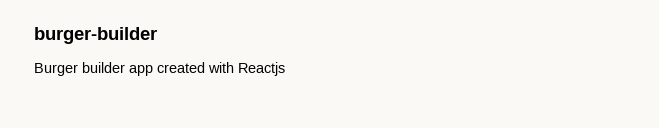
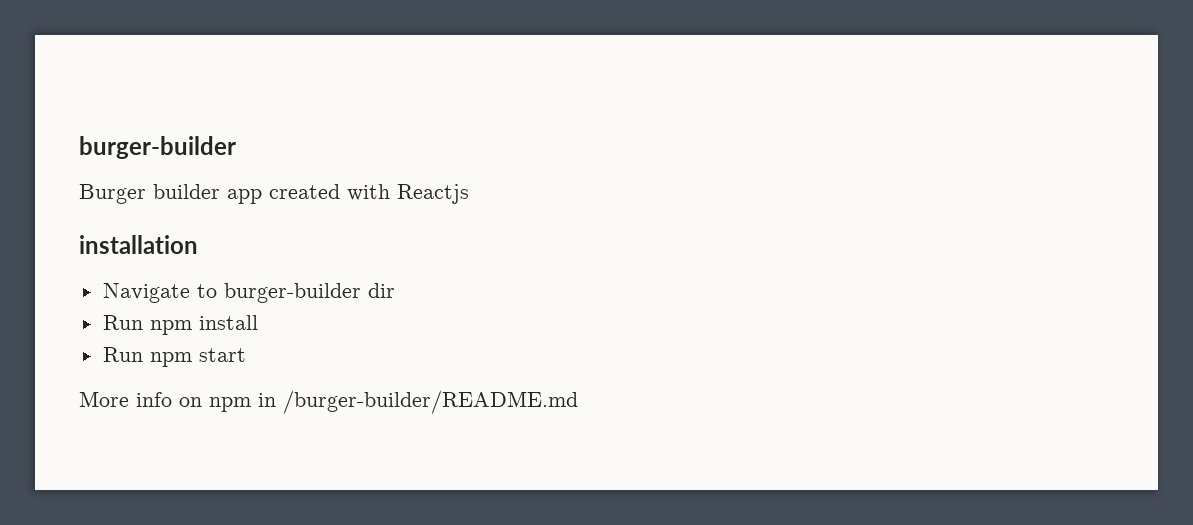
+ installation
+ Navigate to burger-builder dir
+ Run npm install
+ Run npm start
+ More info on npm in /burger-builder/README.md

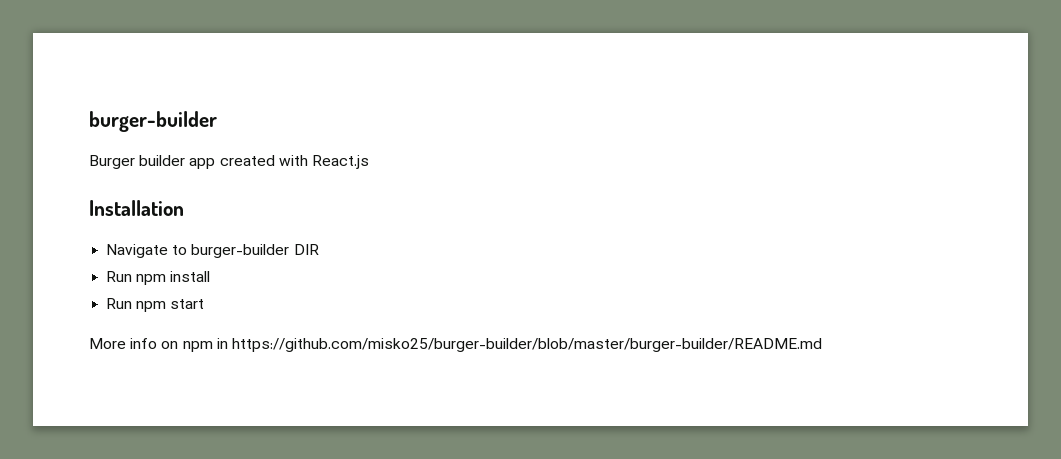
- Burger builder app created with Reactjs
- installation
+ Burger builder app created with React.js
+ Installation
- Navigate to burger-builder dir
+ Navigate to burger-builder DIR
- More info on npm in /burger-builder/README.md
+ More info on npm in https://github.com/misko25/burger-builder/blob/master/burger-builder/README.md

